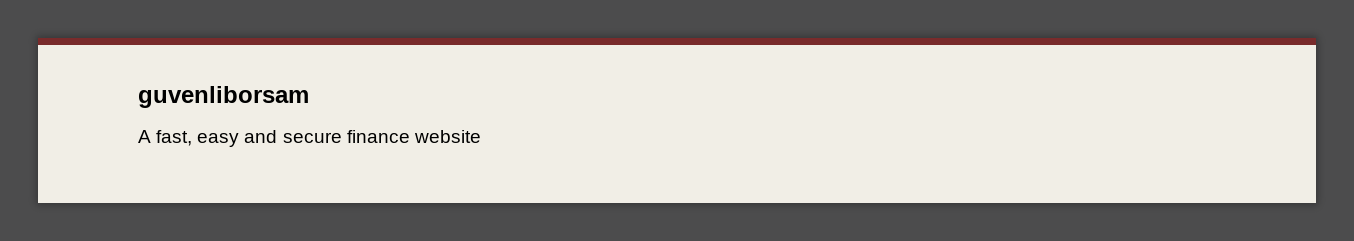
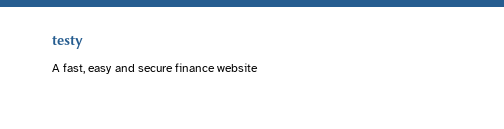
- guvenliborsam
+ testy

